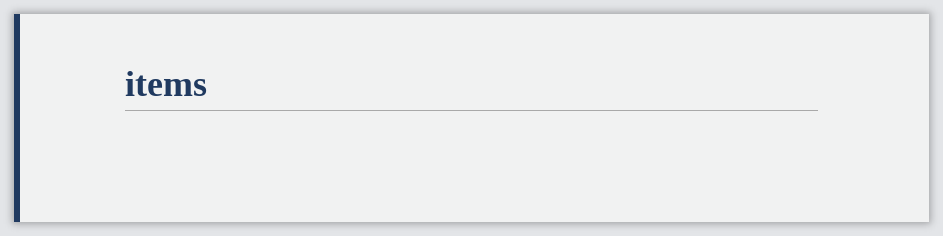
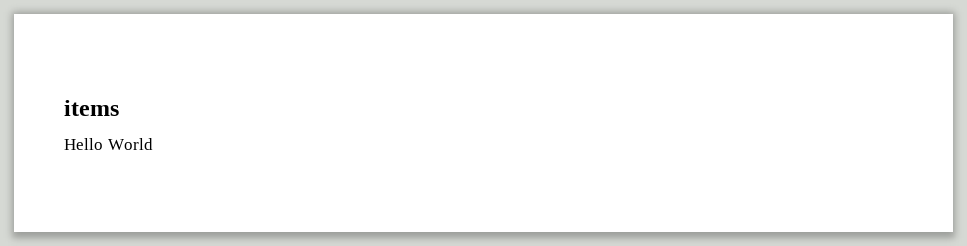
+ Hello World

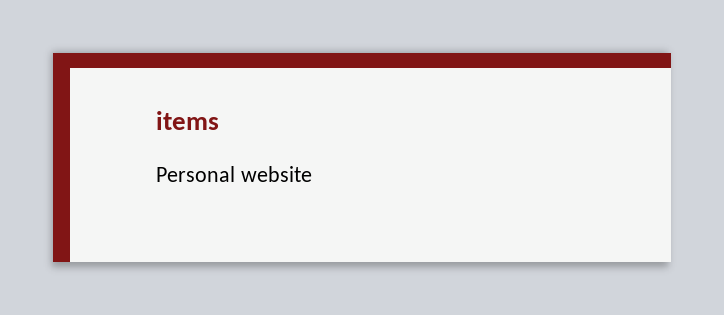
- Hello World
+ Personal website

